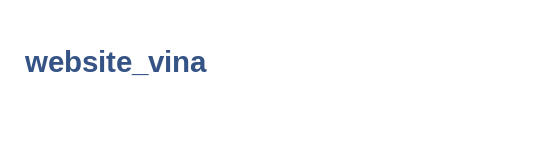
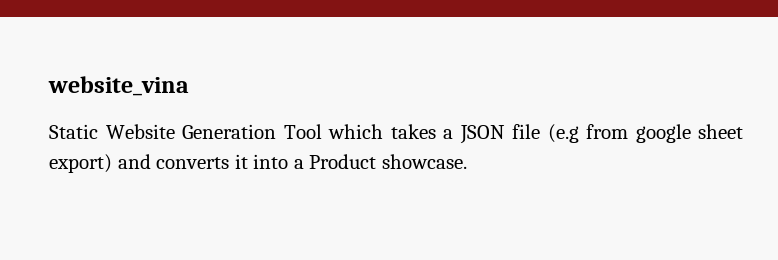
+ Static Website Generation Tool which takes a JSON file (e.g from google sheet export) and converts it into a Product showcase.

